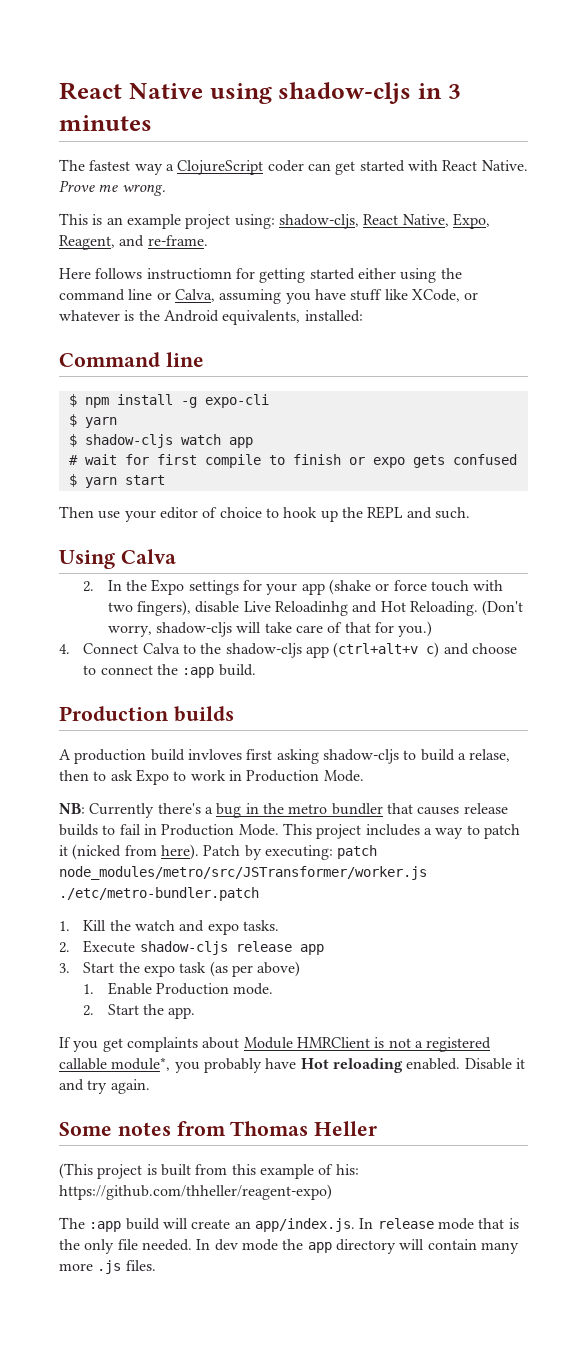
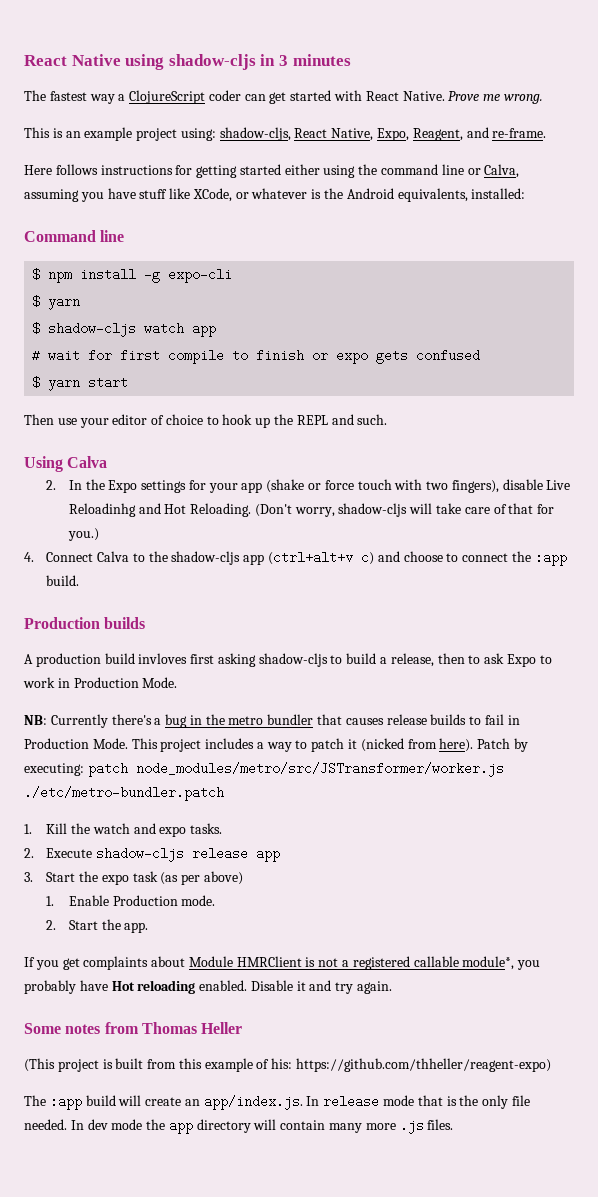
- Here follows instructiomn for getting started either using the command line or Calva, assuming you have stuff like XCode, or whatever is the Android equivalents, installed:
+ Here follows instructions for getting started either using the command line or Calva, assuming you have stuff like XCode, or whatever is the Android equivalents, installed:
- A production build invloves first asking shadow-cljs to build a relase, then to ask Expo to work in Production Mode.
+ A production build invloves first asking shadow-cljs to build a release, then to ask Expo to work in Production Mode.

